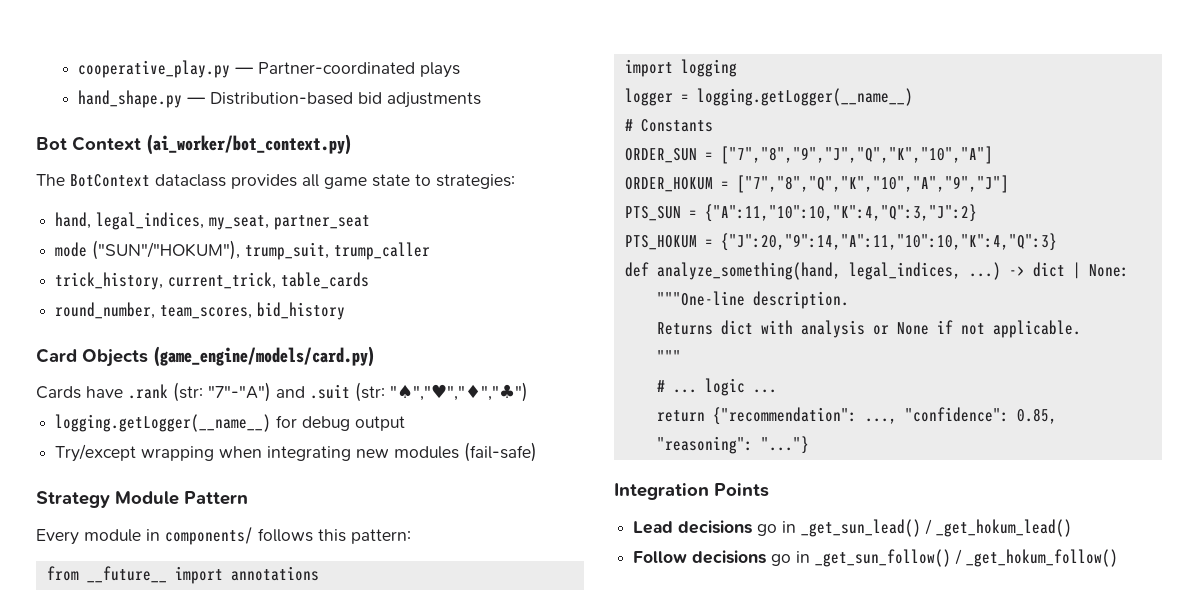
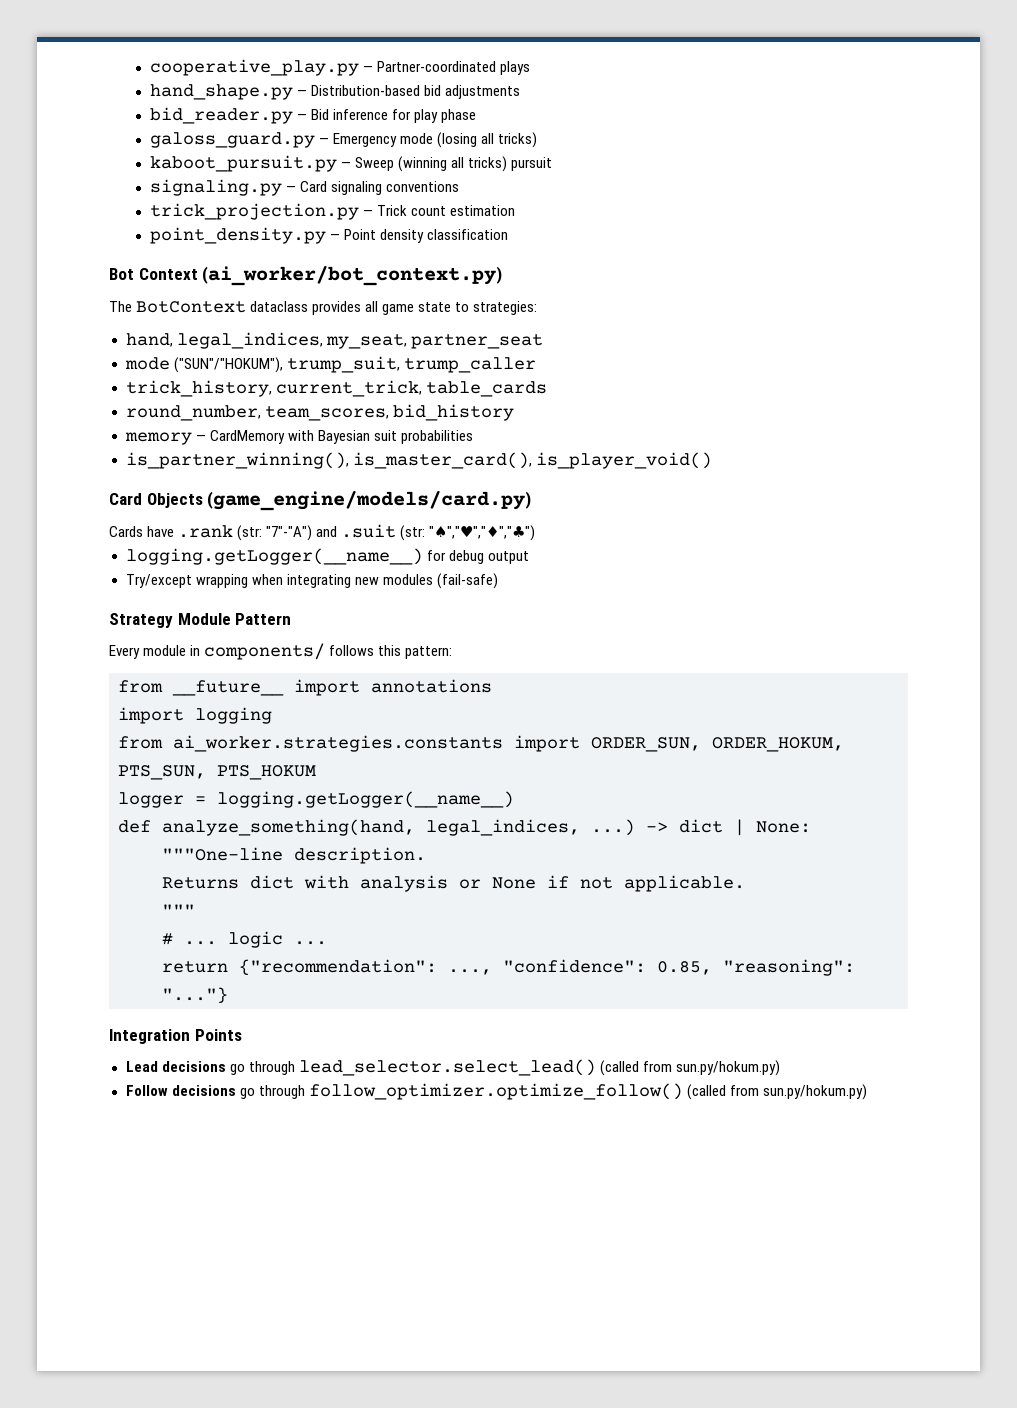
+ bid_reader.py — Bid inference for play phase
+ galoss_guard.py — Emergency mode (losing all tricks)
+ kaboot_pursuit.py — Sweep (winning all tricks) pursuit
+ signaling.py — Card signaling conventions
+ trick_projection.py — Trick count estimation
+ point_density.py — Point density classification
+ memory — CardMemory with Bayesian suit probabilities
+ is_partner_winning(), is_master_card(), is_player_void()
+ from ai_worker.strategies.constants import ORDER_SUN, ORDER_HOKUM, PTS_SUN, PTS_HOKUM
  logger = logging.getLogger(__name__)
- # Constants
- ORDER_SUN = ["7","8","9","J","Q","K","10","A"]
- ORDER_HOKUM = ["7","8","Q","K","10","A","9","J"]
- PTS_SUN = {"A":11,"10":10,"K":4,"Q":3,"J":2}
- PTS_HOKUM = {"J":20,"9":14,"A":11,"10":10,"K":4,"Q":3}
- Lead decisions go in _get_sun_lead() / _get_hokum_lead()
- Follow decisions go in _get_sun_follow() / _get_hokum_follow()
+ Lead decisions go through lead_selector.select_lead() (called from sun.py/hokum.py)
+ Follow decisions go through follow_optimizer.optimize_follow() (called from sun.py/hokum.py)

